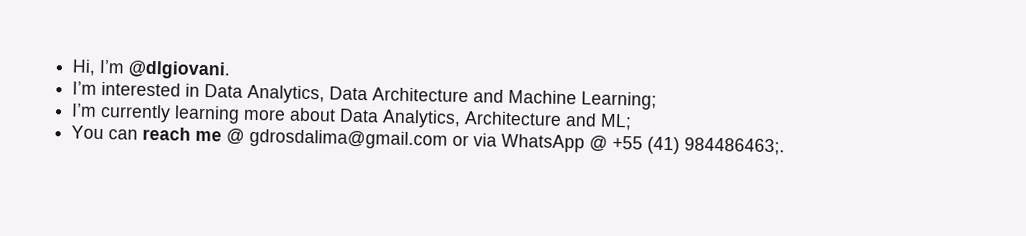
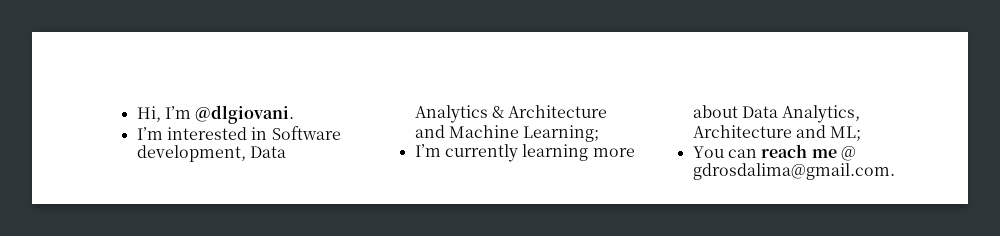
- I’m interested in Data Analytics, Data Architecture and Machine Learning;
+ I’m interested in Software development, Data Analytics & Architecture and Machine Learning;
- You can reach me @ gdrosdalima@gmail.com or via WhatsApp @ +55 (41) 984486463;.
+ You can reach me @ gdrosdalima@gmail.com.

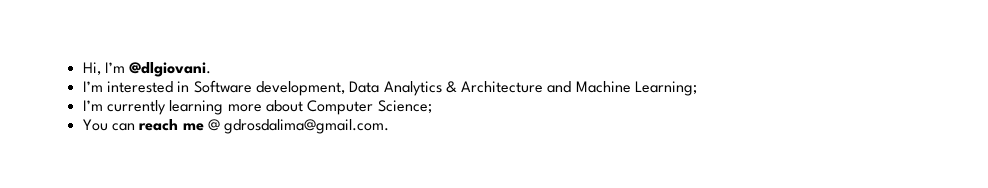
- I’m currently learning more about Data Analytics, Architecture and ML;
+ I’m currently learning more about Computer Science;

